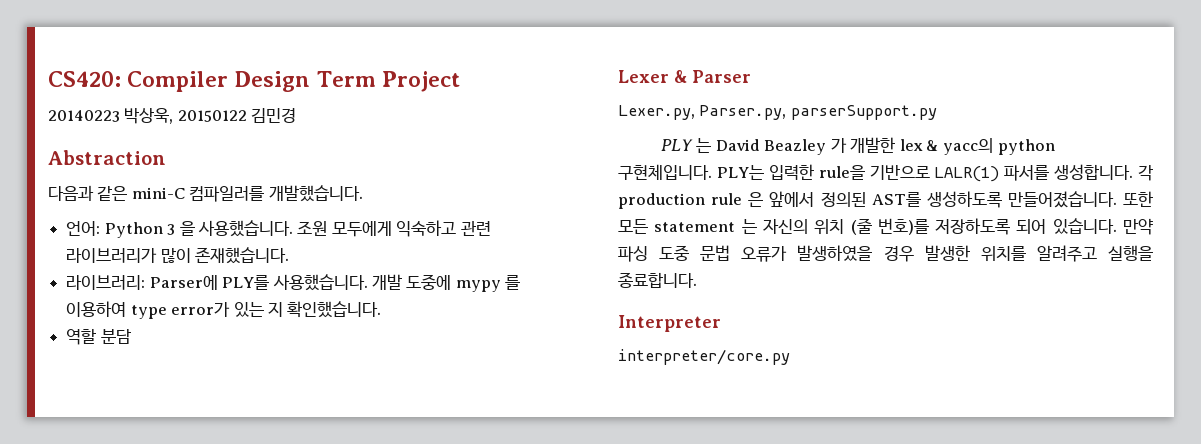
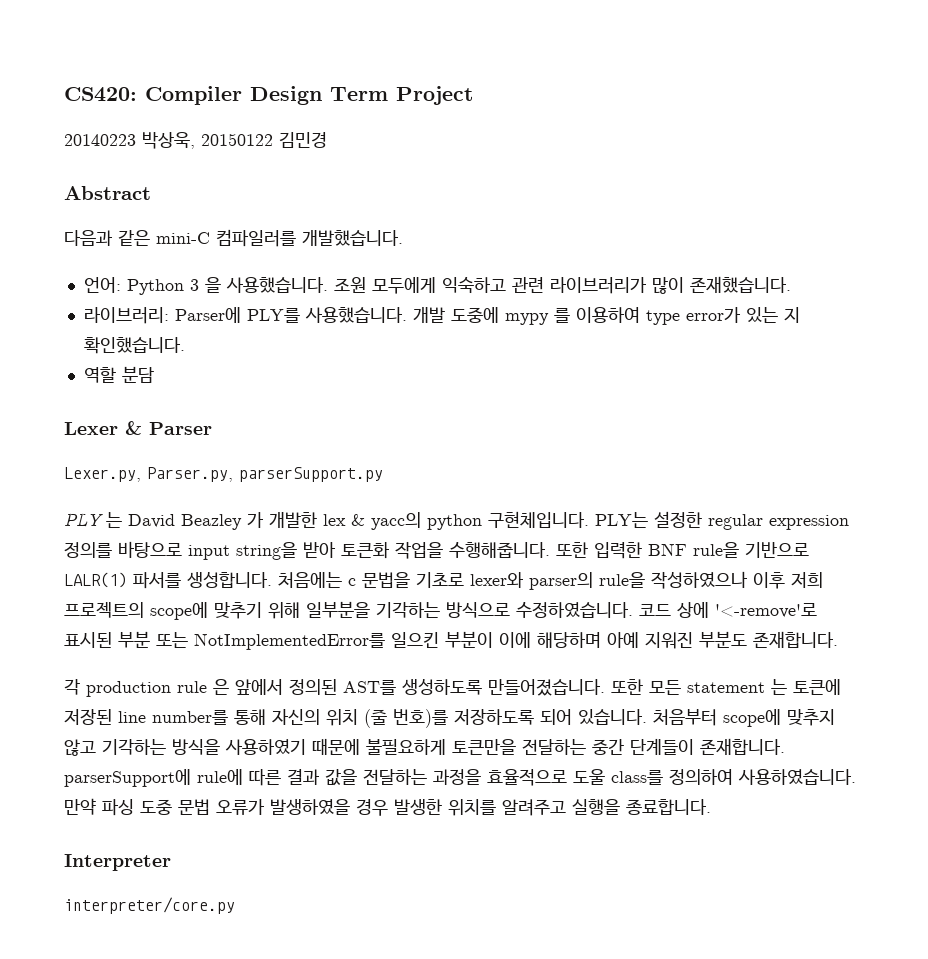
- Abstraction
+ Abstract
- PLY는 입력한 rule을 기반으로 LALR(1) 파서를 생성합니다. 각 production rule 은 앞에서 정의된 AST를 생성하도록 만들어졌습니다.
+ PLY는 설정한 regular expression 정의를 바탕으로 input string을 받아 토큰화 작업을 수행해줍니다. 또한 입력한 BNF rule을 기반으로 LALR(1) 파서를 생성합니다. 처음에는 c 문법을 기초로 lexer와 parser의 rule을 작성하였으나 이후 저희 프로젝트의 scope에 맞추기 위해 일부분을 기각하는 방식으로 수정하였습니다. 코드 상에 '<-remove'로 표시된 부분 또는 NotImplementedError를 일으킨 부분이 이에 해당하며 아예 지워진 부분도 존재합니다.
+ 각 production rule 은 앞에서 정의된 AST를 생성하도록 만들어졌습니다.
- 또한 모든 statement 는 자신의 위치 (줄 번호)를 저장하도록 되어 있습니다.
+ 또한 모든 statement 는 토큰에 저장된 line number를 통해 자신의 위치 (줄 번호)를 저장하도록 되어 있습니다.
+ 처음부터 scope에 맞추지 않고 기각하는 방식을 사용하였기 때문에 불필요하게 토큰만을 전달하는 중간 단계들이 존재합니다. parserSupport에 rule에 따른 결과 값을 전달하는 과정을 효율적으로 도울 class를 정의하여 사용하였습니다.

